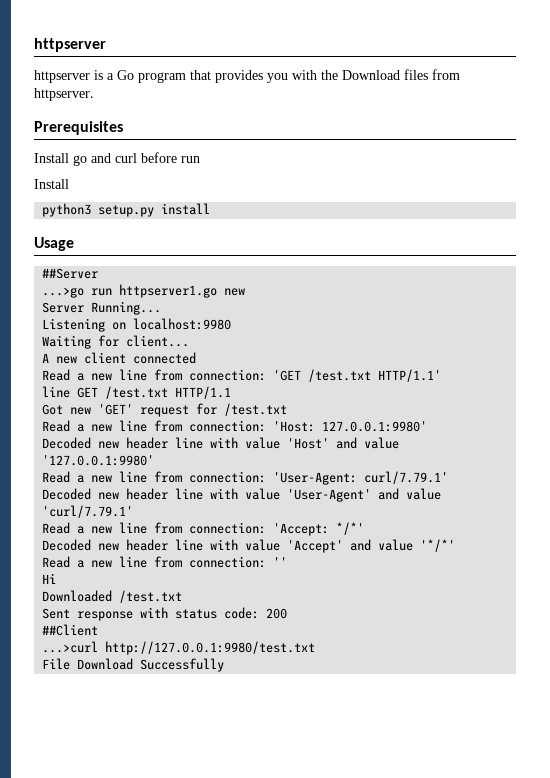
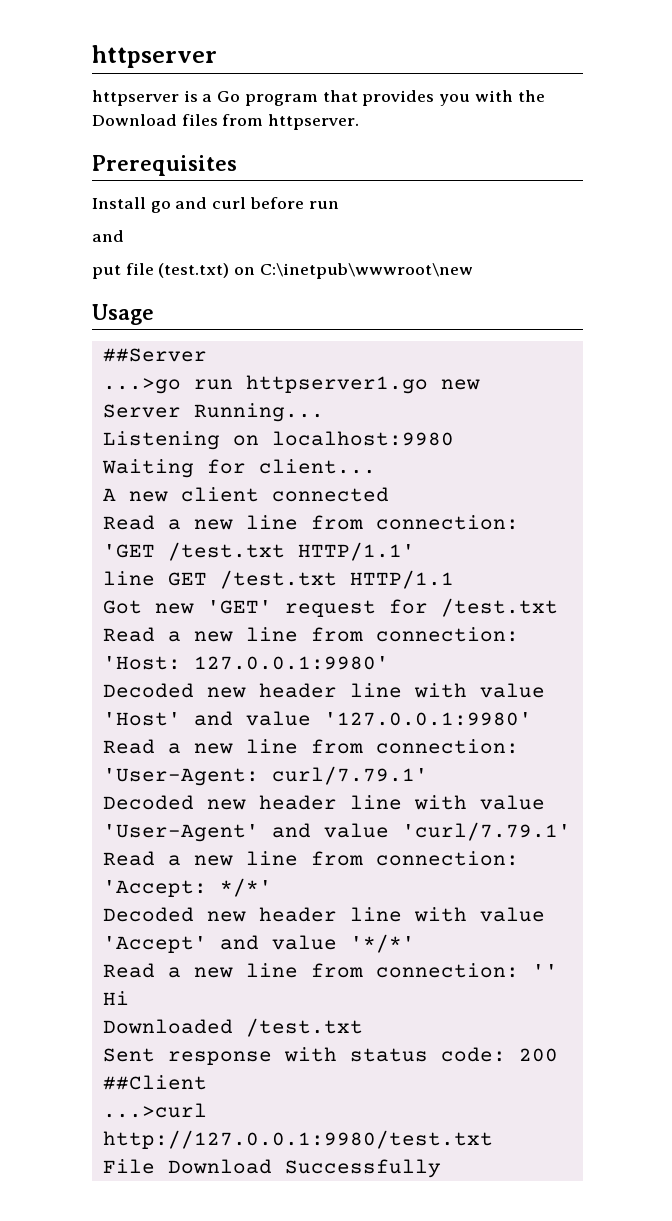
  Install go and curl before run
- Install
- python3 setup.py install
+ and
+ put file (test.txt) on C:\inetpub\wwwroot\new

